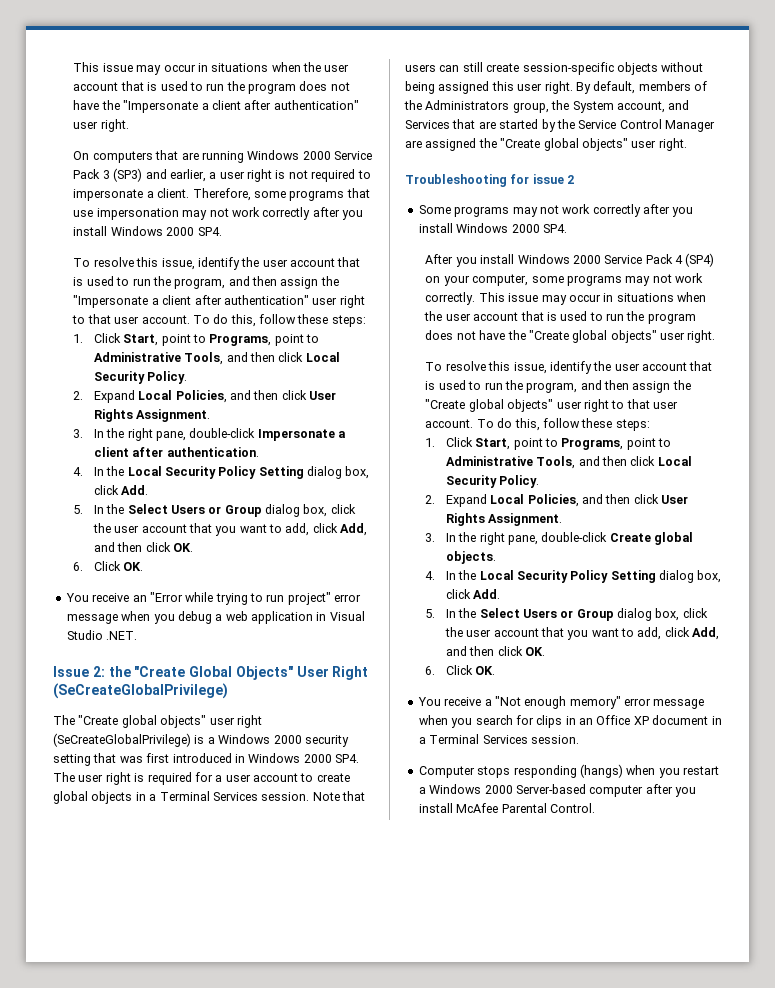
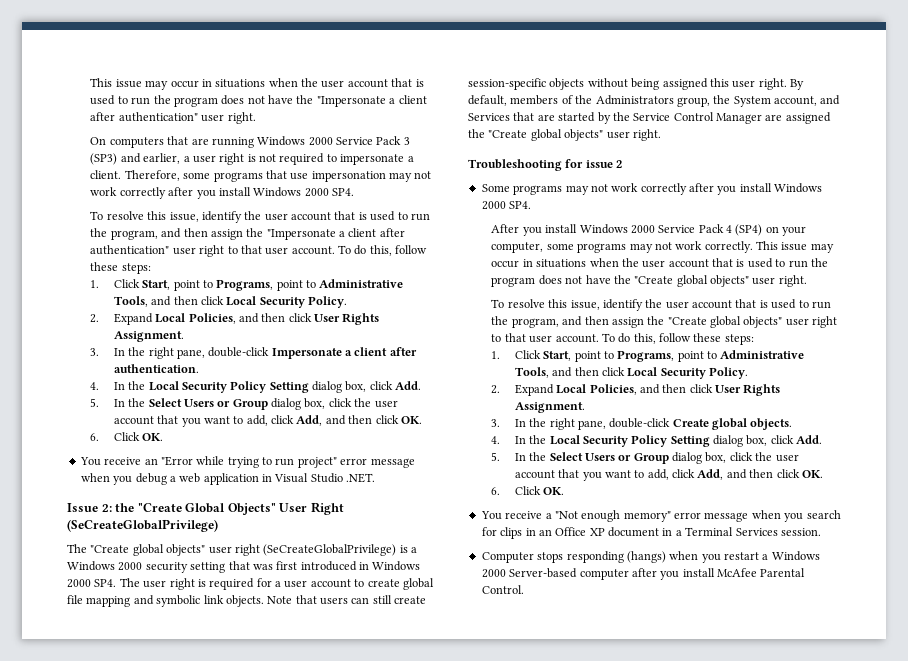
- The "Create global objects" user right (SeCreateGlobalPrivilege) is a Windows 2000 security setting that was first introduced in Windows 2000 SP4. The user right is required for a user account to create global objects in a Terminal Services session.
+ The "Create global objects" user right (SeCreateGlobalPrivilege) is a Windows 2000 security setting that was first introduced in Windows 2000 SP4. The user right is required for a user account to create global file mapping and symbolic link objects.

